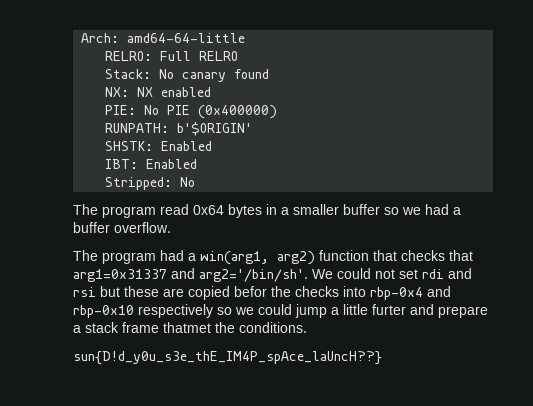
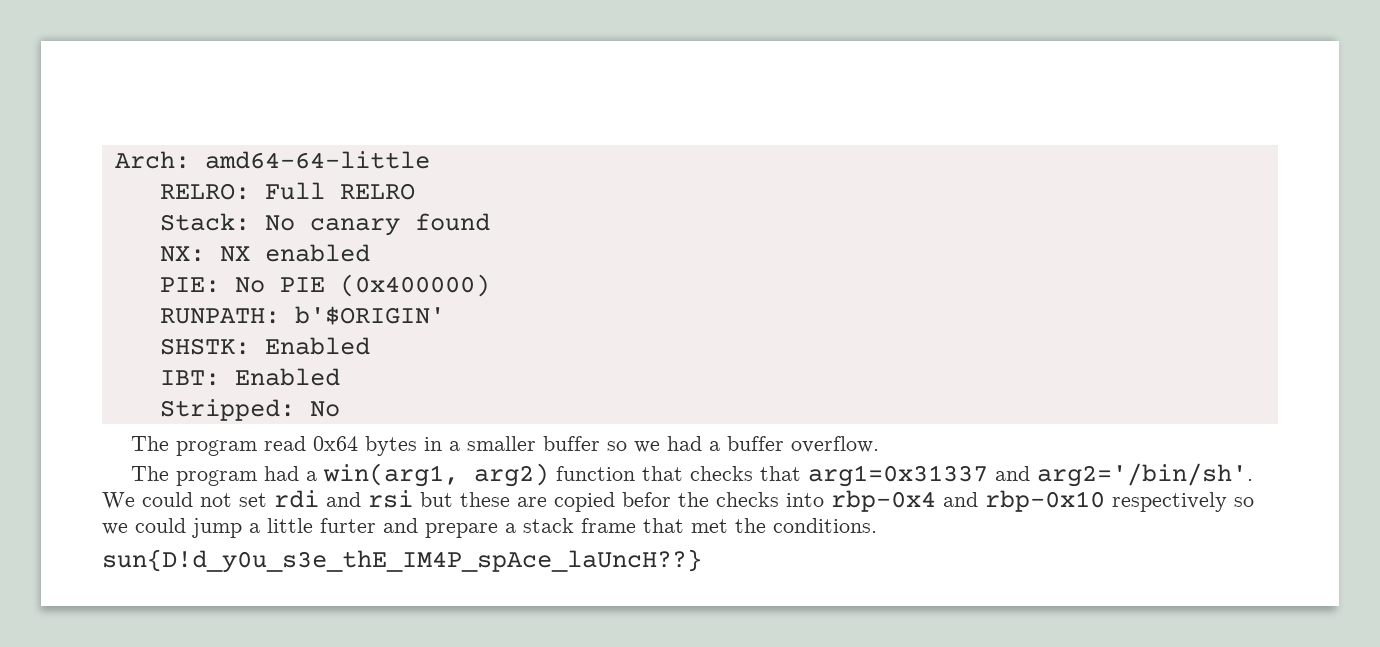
- We could not set rdi and rsi but these are copied befor the checks into rbp-0x4 and rbp-0x10 respectively so we could jump a little furter and prepare a stack frame thatmet the conditions.
+ We could not set rdi and rsi but these are copied befor the checks into rbp-0x4 and rbp-0x10 respectively so we could jump a little furter and prepare a stack frame that met the conditions.

